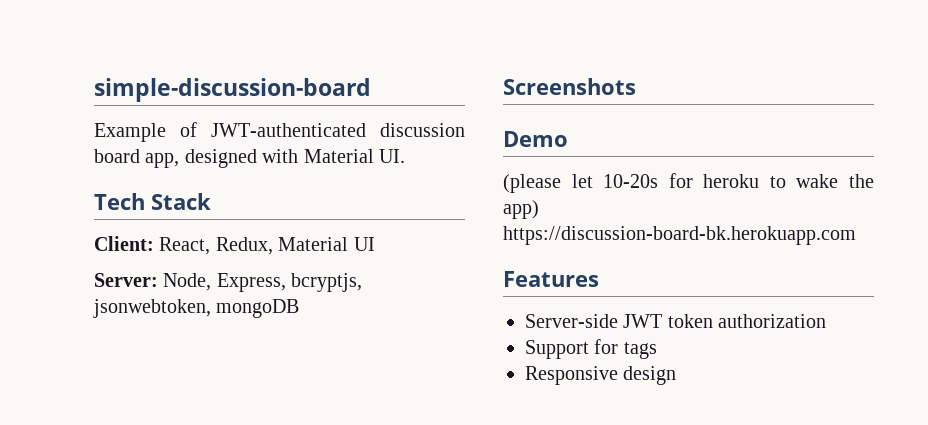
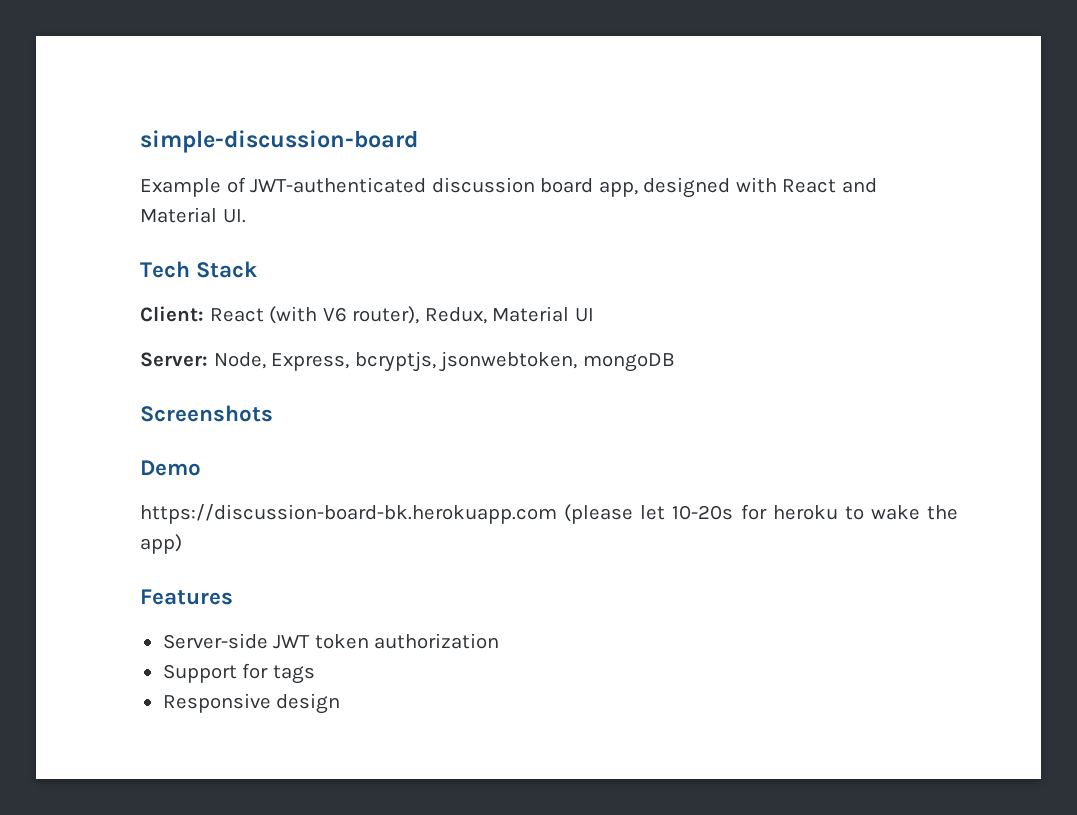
- Example of JWT-authenticated discussion board app, designed with Material UI.
+ Example of JWT-authenticated discussion board app, designed with React and Material UI.
- Client: React, Redux, Material UI
+ Client: React (with V6 router), Redux, Material UI
- (please let 10-20s for heroku to wake the app) https://discussion-board-bk.herokuapp.com
+ https://discussion-board-bk.herokuapp.com (please let 10-20s for heroku to wake the app)

